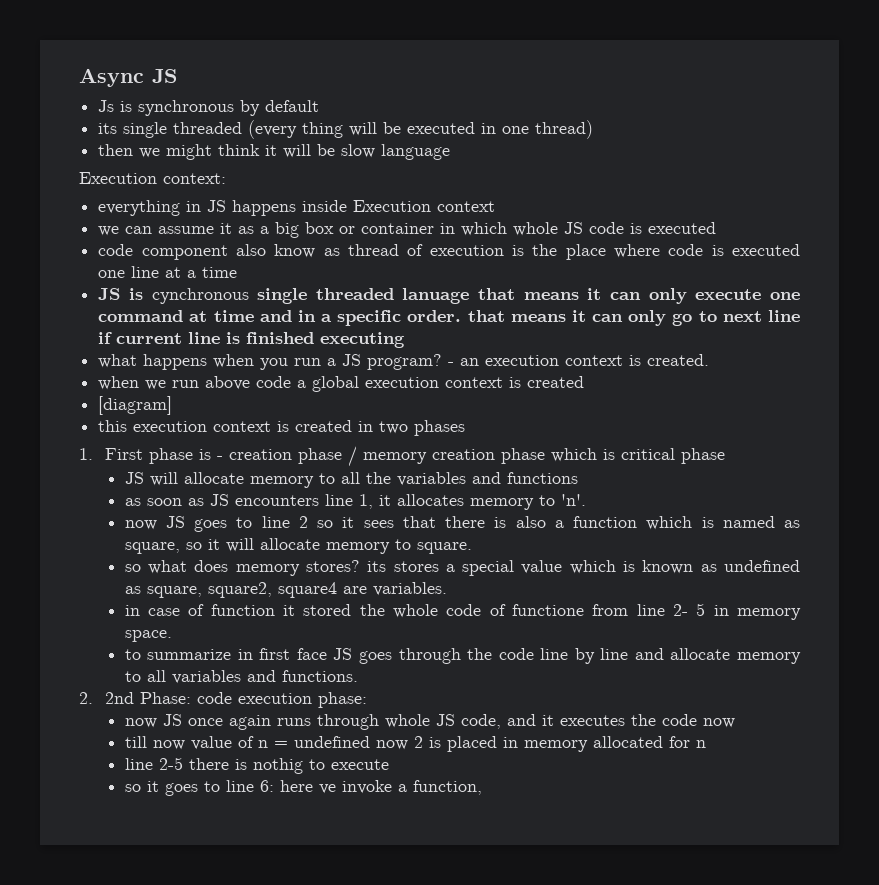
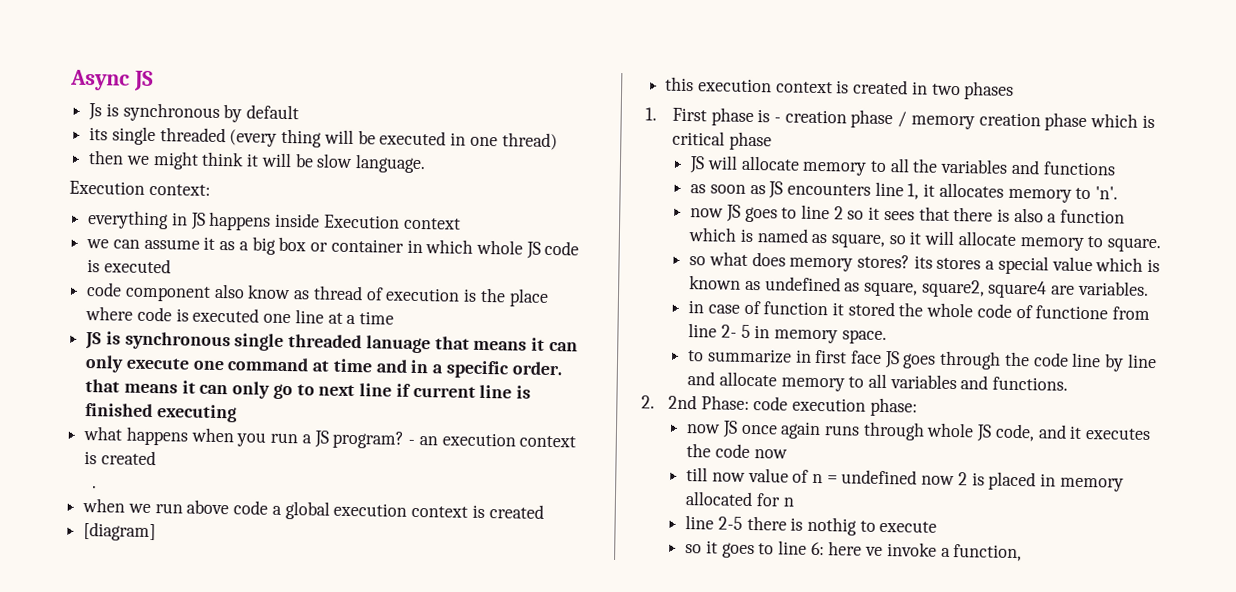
- then we might think it will be slow language
+ then we might think it will be slow language.
- JS is cynchronous single threaded lanuage that means it can only execute one command at time and in a specific order. that means it can only go to next line if current line is finished executing
+ JS is synchronous single threaded lanuage that means it can only execute one command at time and in a specific order. that means it can only go to next line if current line is finished executing
- - an execution context is created.
+ - an execution context is created
+ .

